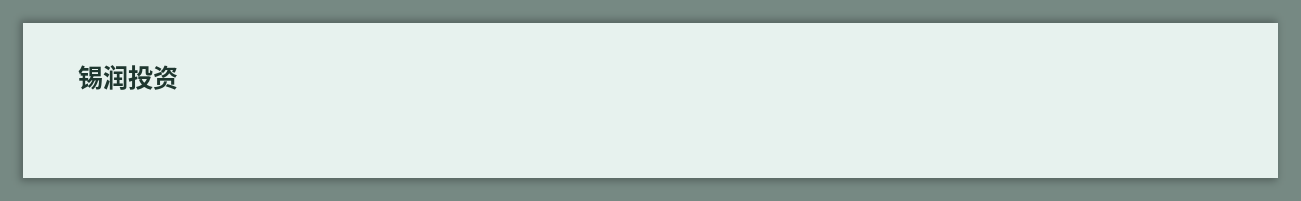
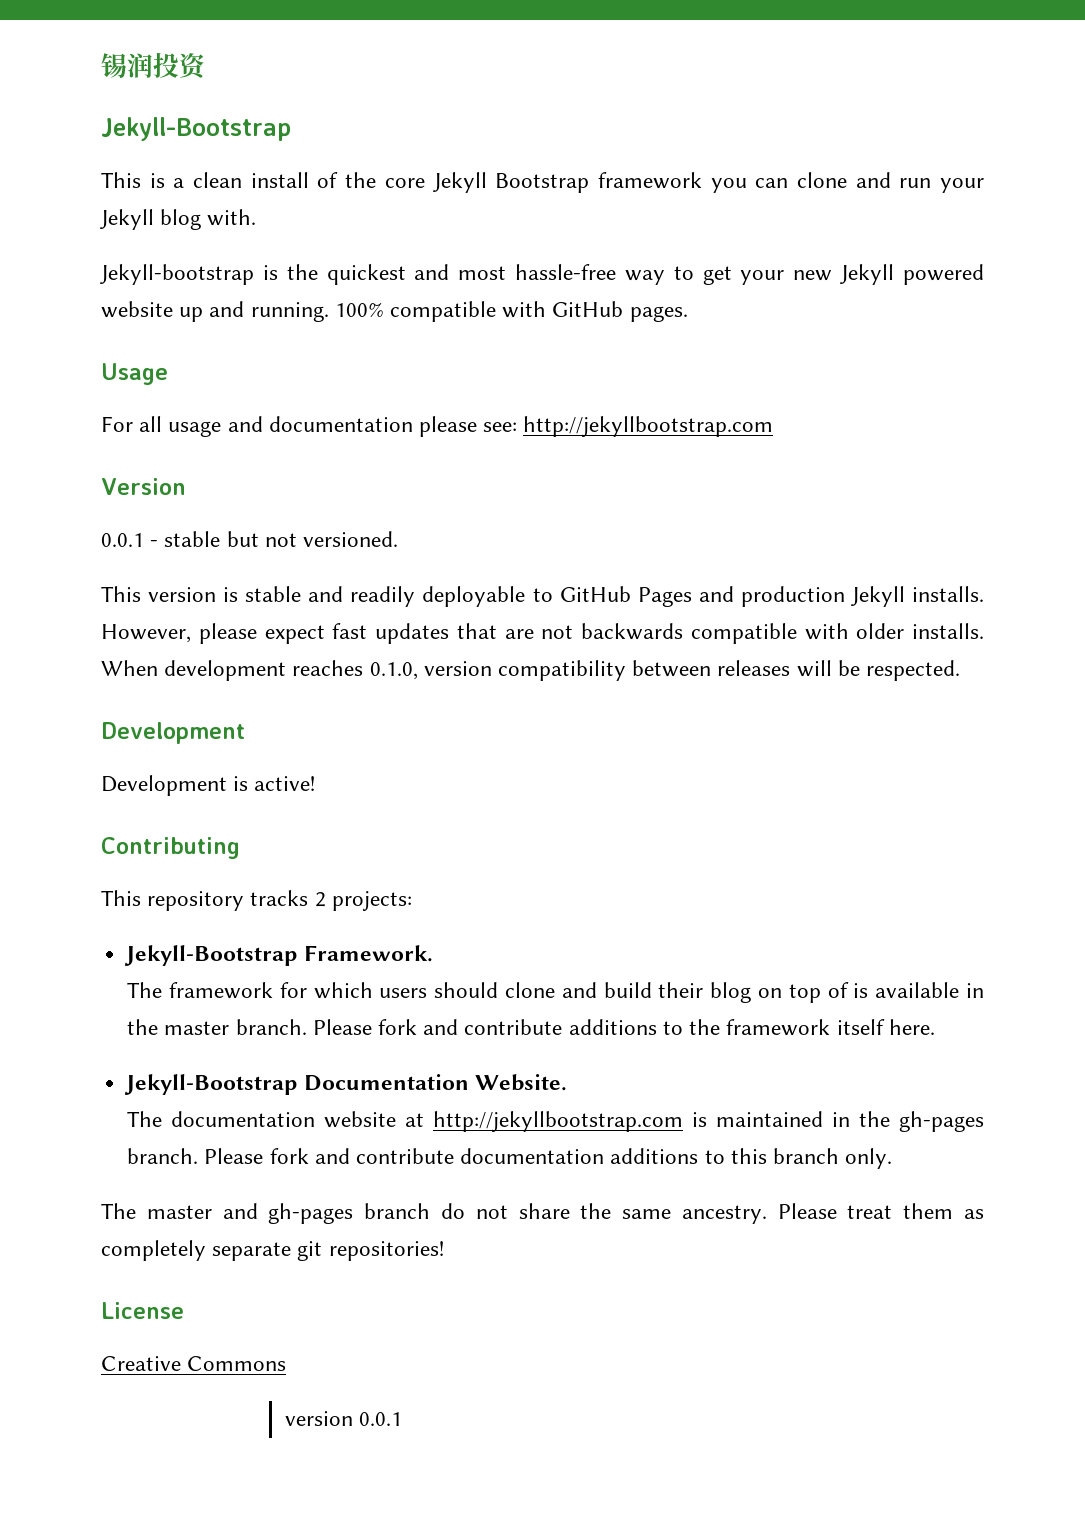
  锡润投资
+ Jekyll-Bootstrap
+ This is a clean install of the core Jekyll Bootstrap framework you can clone and run your Jekyll blog with.
+ Jekyll-bootstrap is the quickest and most hassle-free way to get your new Jekyll powered website up and running. 100% compatible with GitHub pages.
+ Usage
+ For all usage and documentation please see: http://jekyllbootstrap.com
+ Version
+ 0.0.1 - stable but not versioned.
+ This version is stable and readily deployable to GitHub Pages and production Jekyll installs. However, please expect fast updates that are not backwards compatible with older installs. When development reaches 0.1.0, version compatibility between releases will be respected.
+ Development
+ Development is active!
+ Contributing
+ This repository tracks 2 projects:
+ Jekyll-Bootstrap Framework.
+ The framework for which users should clone and build their blog on top of is available in the master branch. Please fork and contribute additions to the framework itself here.
+ Jekyll-Bootstrap Documentation Website.
+ The documentation website at http://jekyllbootstrap.com is maintained in the gh-pages branch. Please fork and contribute documentation additions to this branch only.
+ The master and gh-pages branch do not share the same ancestry. Please treat them as completely separate git repositories!
+ License
+ Creative Commons
+ version 0.0.1

